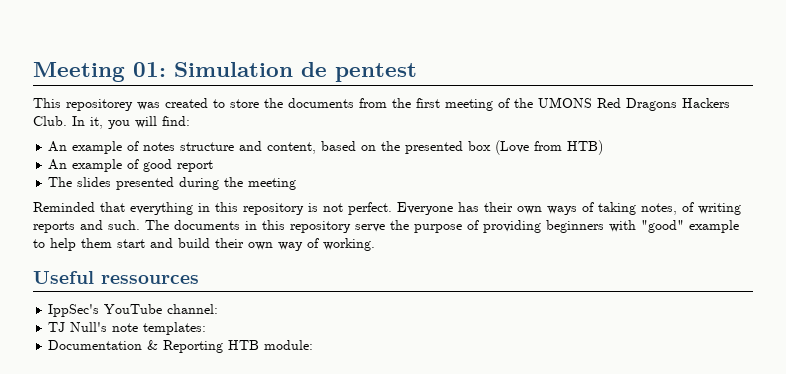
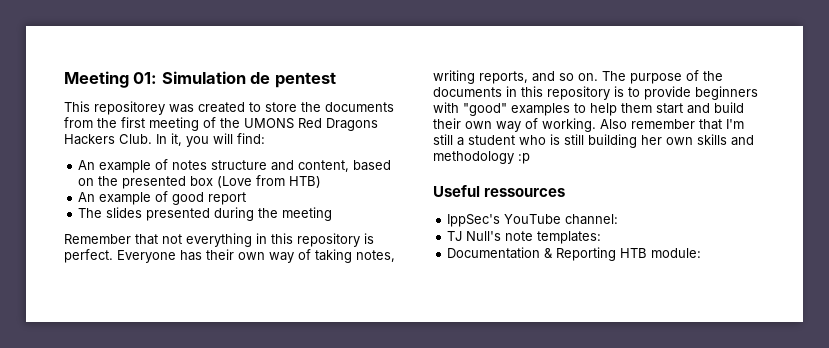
- Reminded that everything in this repository is not perfect.
+ Remember that not everything in this repository is perfect.
- Everyone has their own ways of taking notes, of writing reports and such. The documents in this repository serve the purpose of providing beginners with "good" example to help them start and build their own way of working.
+ Everyone has their own way of taking notes, writing reports, and so on. The purpose of the documents in this repository is to provide beginners with "good" examples to help them start and build their own way of working. Also remember that I'm still a student who is still building her own skills and methodology :p

